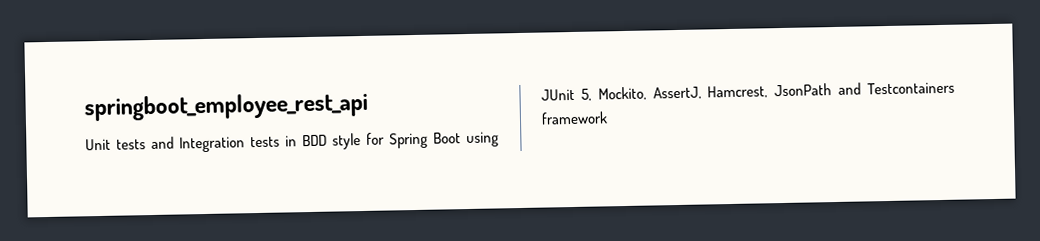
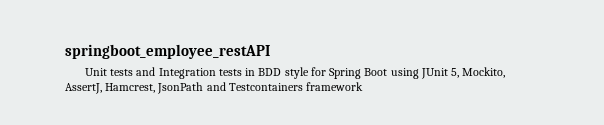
- springboot_employee_rest_api
+ springboot_employee_restAPI

